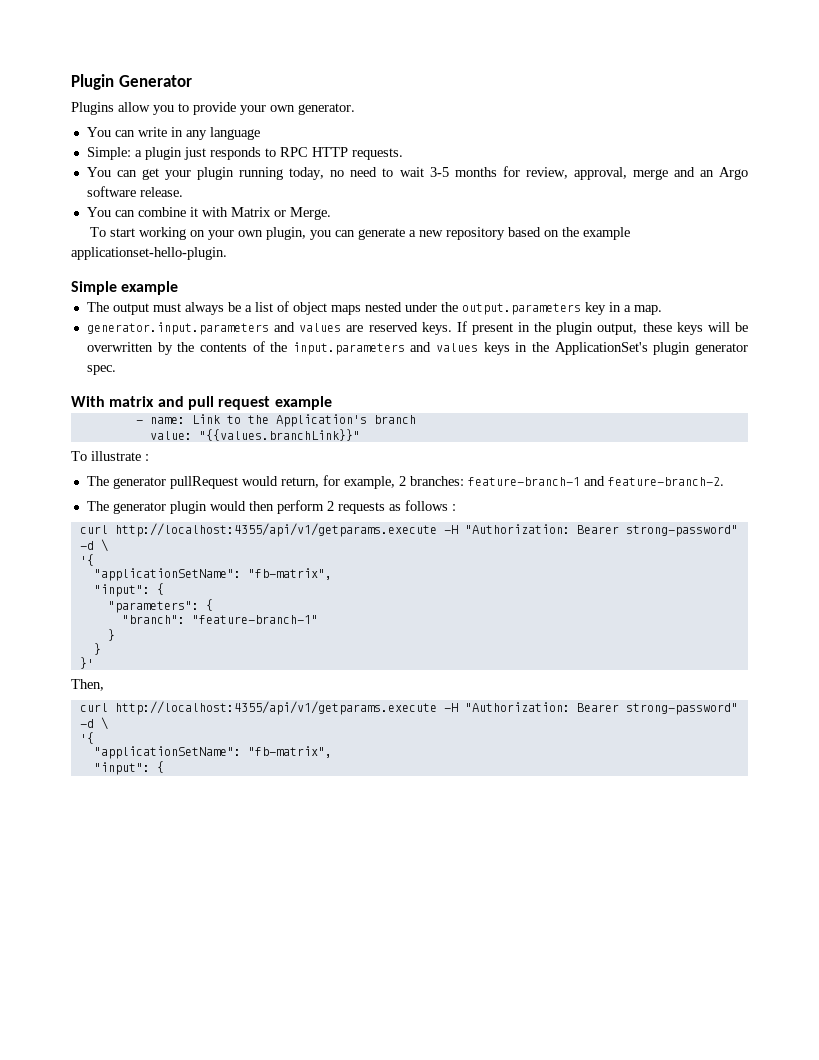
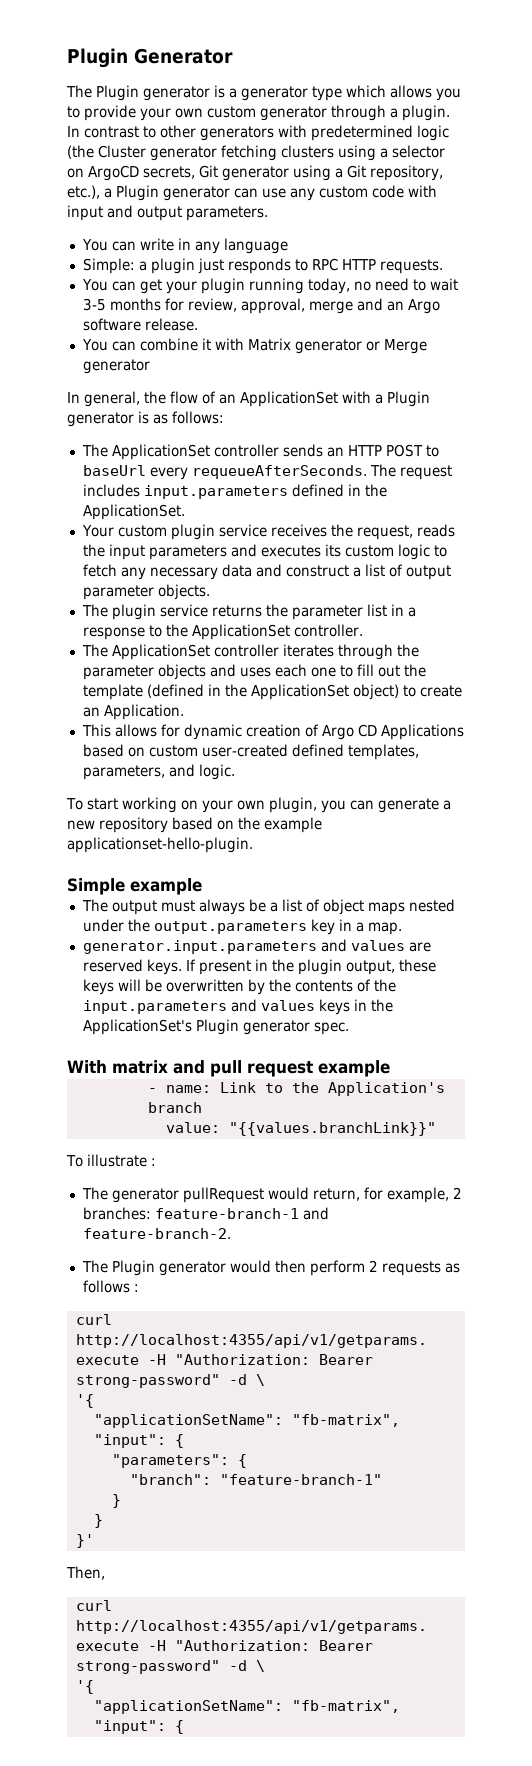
- Plugins allow you to provide your own generator.
+ The Plugin generator is a generator type which allows you to provide your own custom generator through a plugin. In contrast to other generators with predetermined logic (the Cluster generator fetching clusters using a selector on ArgoCD secrets, Git generator using a Git repository, etc.), a Plugin generator can use any custom code with input and output parameters.
- You can combine it with Matrix or Merge.
+ You can combine it with Matrix generator or Merge generator
+ In general, the flow of an ApplicationSet with a Plugin generator is as follows:
+ The ApplicationSet controller sends an HTTP POST to baseUrl every requeueAfterSeconds. The request includes input.parameters defined in the ApplicationSet.
+ Your custom plugin service receives the request, reads the input parameters and executes its custom logic to fetch any necessary data and construct a list of output parameter objects.
+ The plugin service returns the parameter list in a response to the ApplicationSet controller.
+ The ApplicationSet controller iterates through the parameter objects and uses each one to fill out the template (defined in the ApplicationSet object) to create an Application.
+ This allows for dynamic creation of Argo CD Applications based on custom user-created defined templates, parameters, and logic.
- If present in the plugin output, these keys will be overwritten by the contents of the input.parameters and values keys in the ApplicationSet's plugin generator spec.
+ If present in the plugin output, these keys will be overwritten by the contents of the input.parameters and values keys in the ApplicationSet's Plugin generator spec.
- The generator plugin would then perform 2 requests as follows :
+ The Plugin generator would then perform 2 requests as follows :

